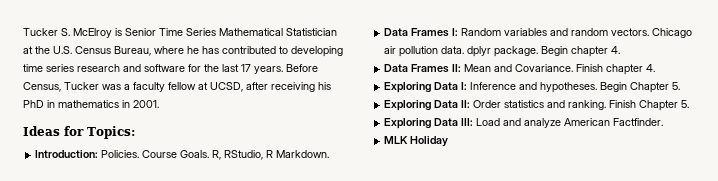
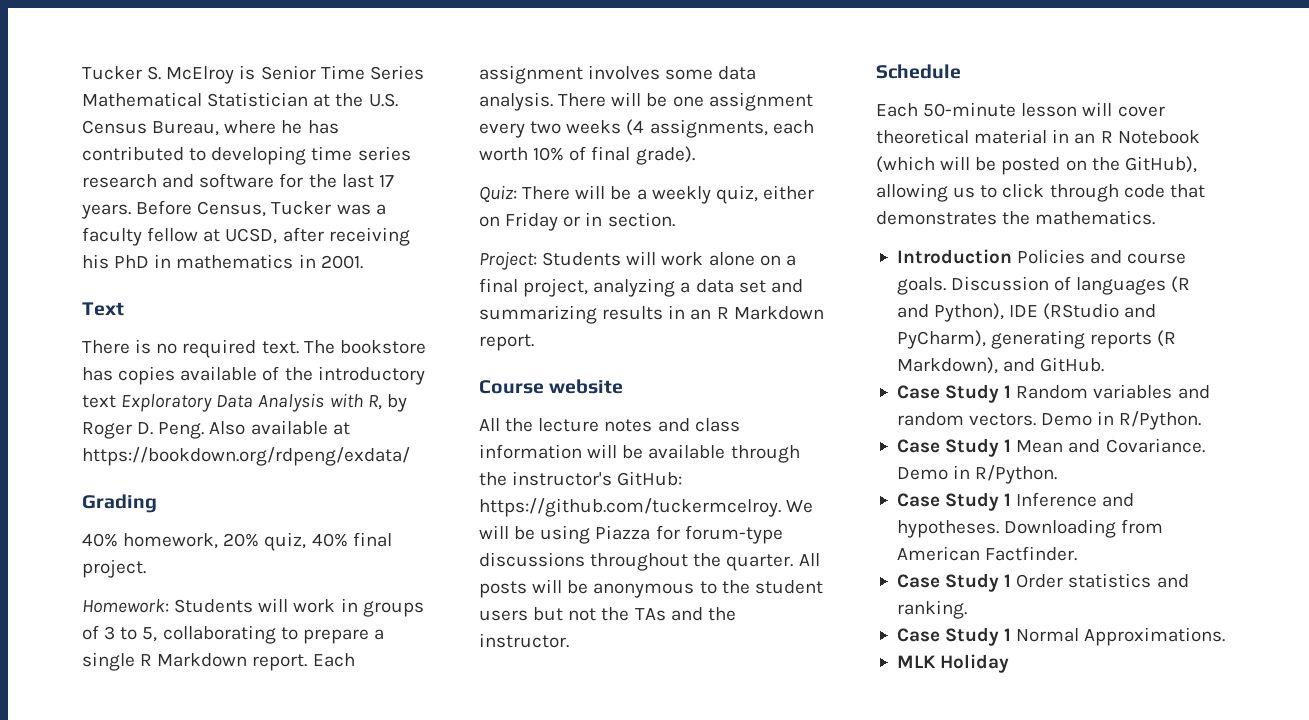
- Ideas for Topics:
- Introduction: Policies. Course Goals. R, RStudio, R Markdown.
- Data Frames I: Random variables and random vectors. Chicago air pollution data. dplyr package. Begin chapter 4.
- Data Frames II: Mean and Covariance. Finish chapter 4.
- Exploring Data I: Inference and hypotheses. Begin Chapter 5.
- Exploring Data II: Order statistics and ranking. Finish Chapter 5.
- Exploring Data III: Load and analyze American Factfinder.
+ Text
+ There is no required text. The bookstore has copies available of the introductory text Exploratory Data Analysis with R, by Roger D. Peng. Also available at https://bookdown.org/rdpeng/exdata/
+ Grading
+ 40% homework, 20% quiz, 40% final project.
+ Homework: Students will work in groups of 3 to 5, collaborating to prepare a single R Markdown report. Each assignment involves some data analysis. There will be one assignment every two weeks (4 assignments, each worth 10% of final grade).
+ Quiz: There will be a weekly quiz, either on Friday or in section.
+ Project: Students will work alone on a final project, analyzing a data set and summarizing results in an R Markdown report.
+ Course website
+ All the lecture notes and class information will be available through the instructor's GitHub: https://github.com/tuckermcelroy. We will be using Piazza for forum-type discussions throughout the quarter. All posts will be anonymous to the student users but not the TAs and the instructor.
+ Schedule
+ Each 50-minute lesson will cover theoretical material in an R Notebook (which will be posted on the GitHub), allowing us to click through code that demonstrates the mathematics.
+ Introduction Policies and course goals. Discussion of languages (R and Python), IDE (RStudio and PyCharm), generating reports (R Markdown), and GitHub.
+ Case Study 1 Random variables and random vectors. Demo in R/Python.
+ Case Study 1 Mean and Covariance. Demo in R/Python.
+ Case Study 1 Inference and hypotheses. Downloading from American Factfinder.
+ Case Study 1 Order statistics and ranking.
+ Case Study 1 Normal Approximations.

